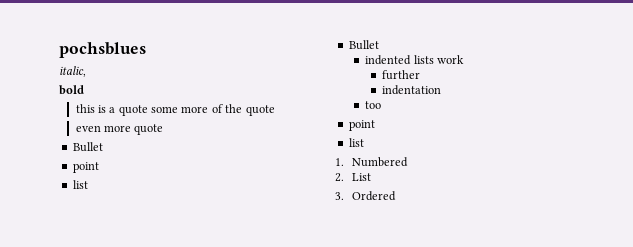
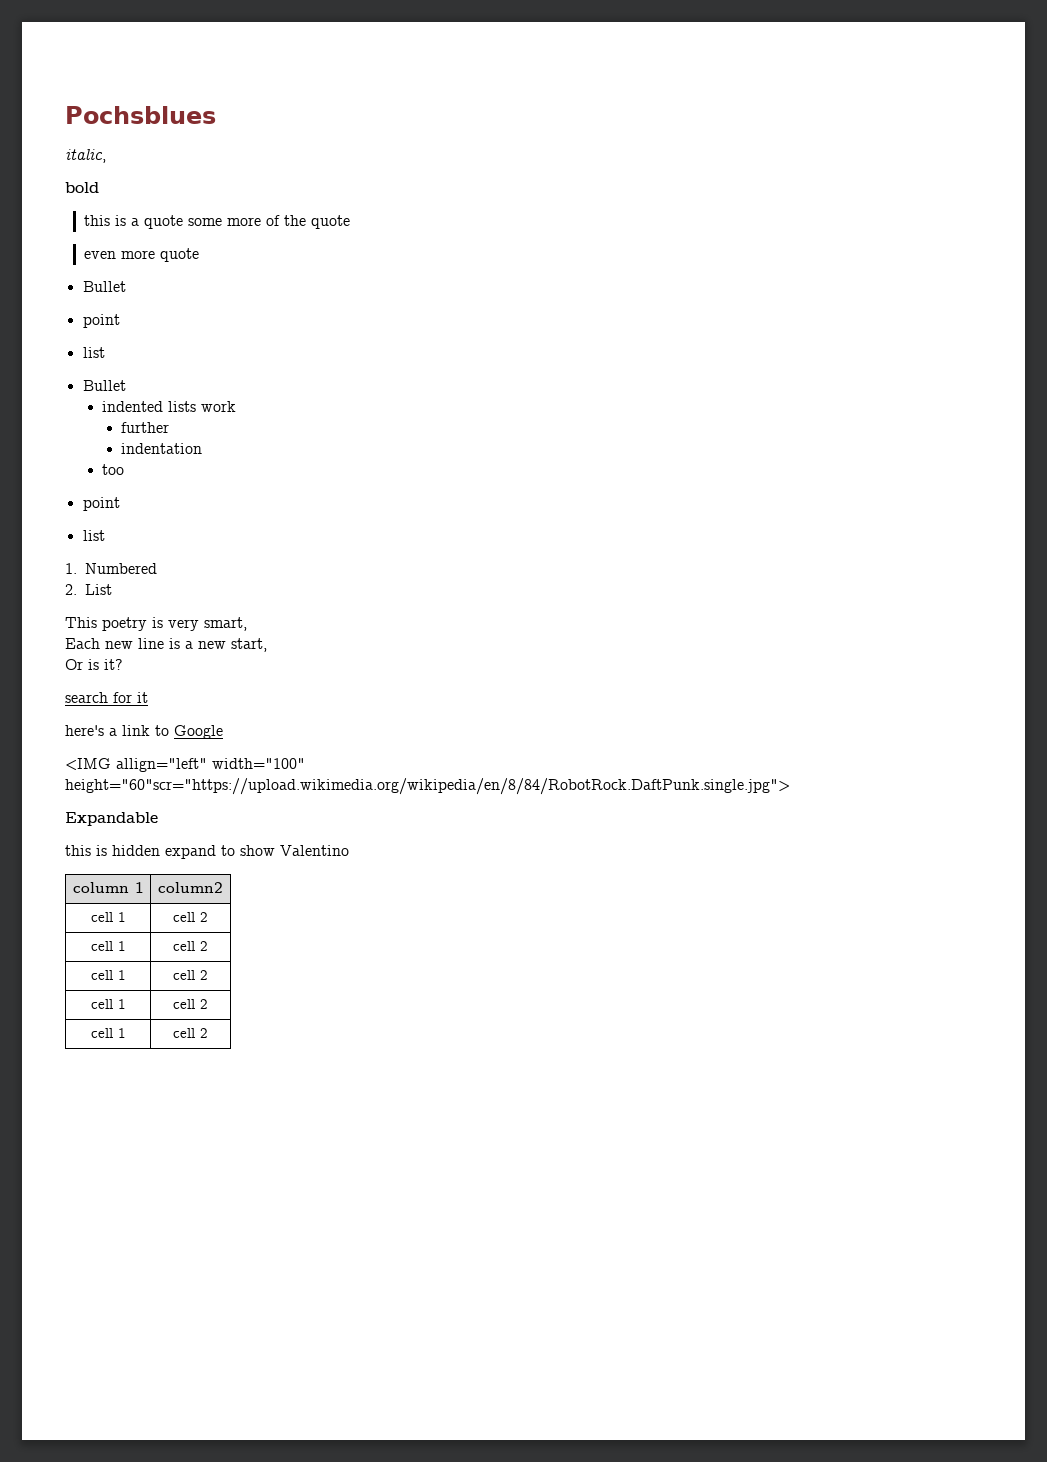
- pochsblues
+ Pochsblues
- 3. Ordered
+ This poetry is very smart,
+ Each new line is a new start,
+ Or is it?
+ search for it
+ here's a link to Google
+ <IMG allign="left" width="100" height="60"scr="https://upload.wikimedia.org/wikipedia/en/8/84/RobotRock.DaftPunk.single.jpg">
+ Expandable
+ this is hidden expand to show Valentino
+ column 1 | column2
+ cell 1 | cell 2
+ cell 1 | cell 2
+ cell 1 | cell 2
+ cell 1 | cell 2
+ cell 1 | cell 2

